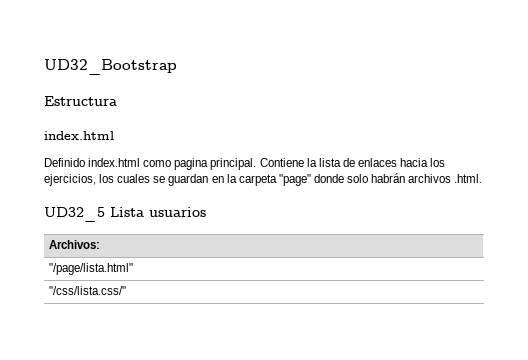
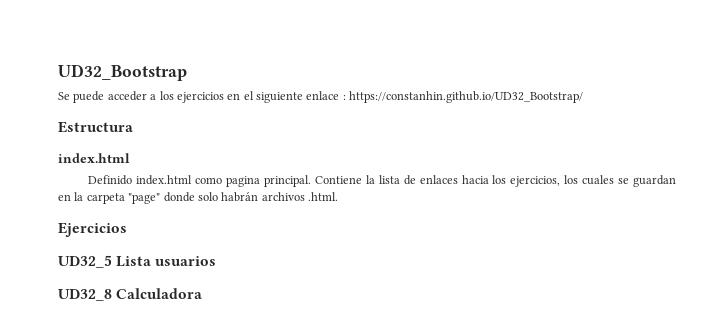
+ Se puede acceder a los ejercicios en el siguiente enlace : https://constanhin.github.io/UD32_Bootstrap/
+ Ejercicios
- Archivos:
- "/page/lista.html"
- "/css/lista.css/"
+ UD32_8 Calculadora

